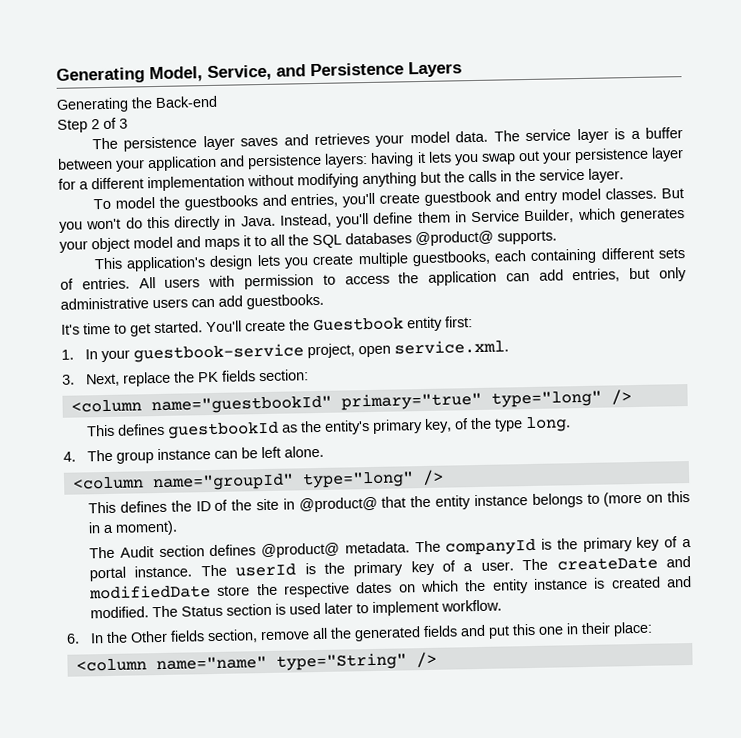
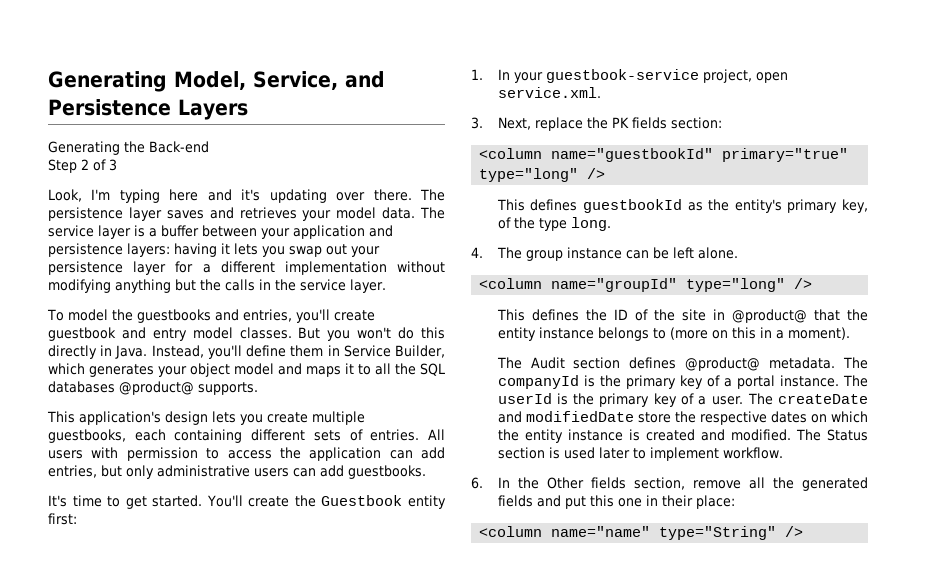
+ Look, I'm typing here and it's updating over there.

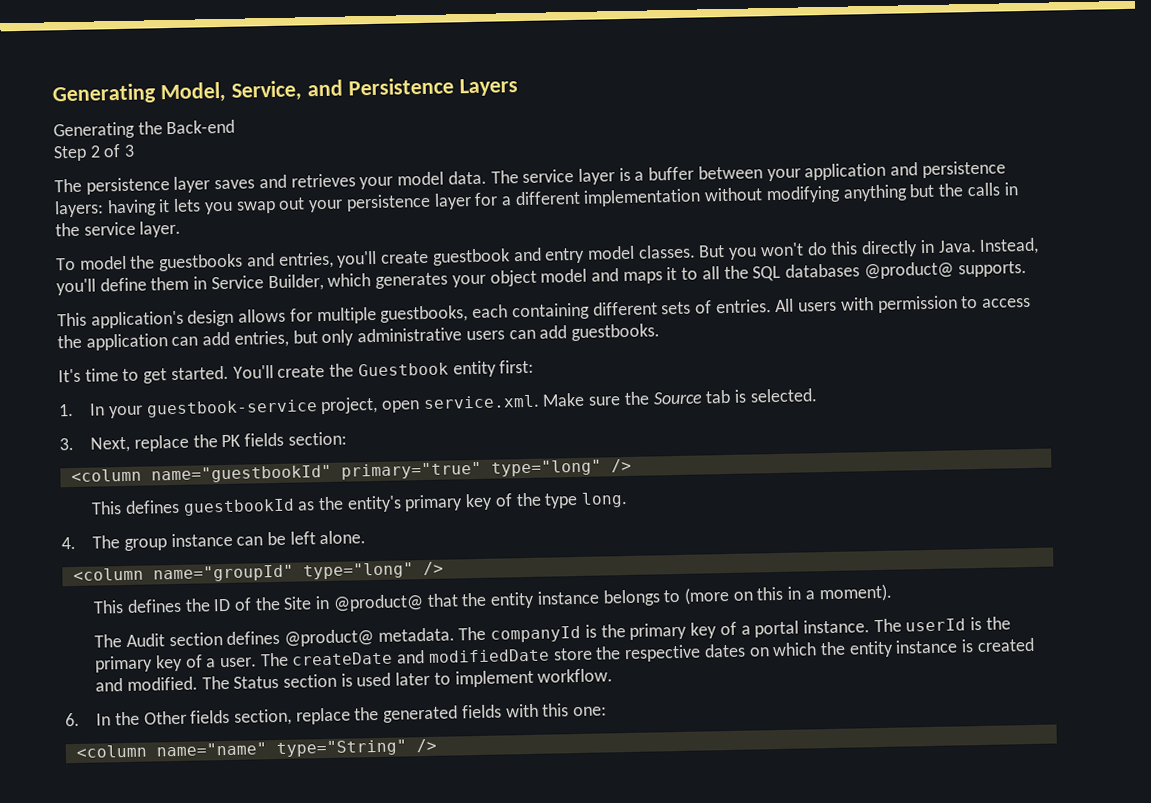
- Look, I'm typing here and it's updating over there.
- This application's design lets you create multiple guestbooks, each containing different sets of entries.
+ This application's design allows for multiple guestbooks, each containing different sets of entries.
- 1. In your guestbook-service project, open service.xml.
+ 1. In your guestbook-service project, open service.xml. Make sure the Source tab is selected.
- This defines guestbookId as the entity's primary key, of the type long.
+ This defines guestbookId as the entity's primary key of the type long.
- This defines the ID of the site in @product@ that the entity instance belongs to (more on this in a moment).
+ This defines the ID of the Site in @product@ that the entity instance belongs to (more on this in a moment).
- 6. In the Other fields section, remove all the generated fields and put this one in their place:
+ 6. In the Other fields section, replace the generated fields with this one:

